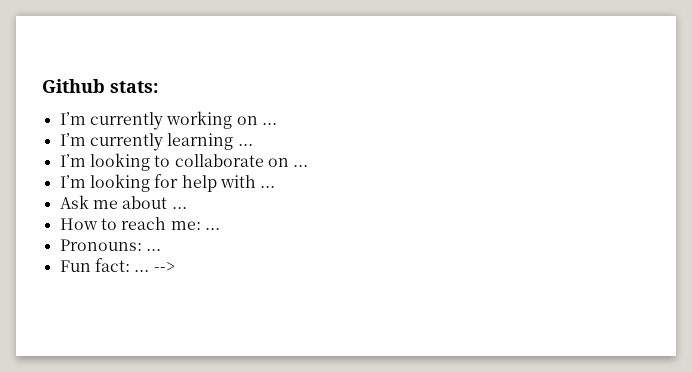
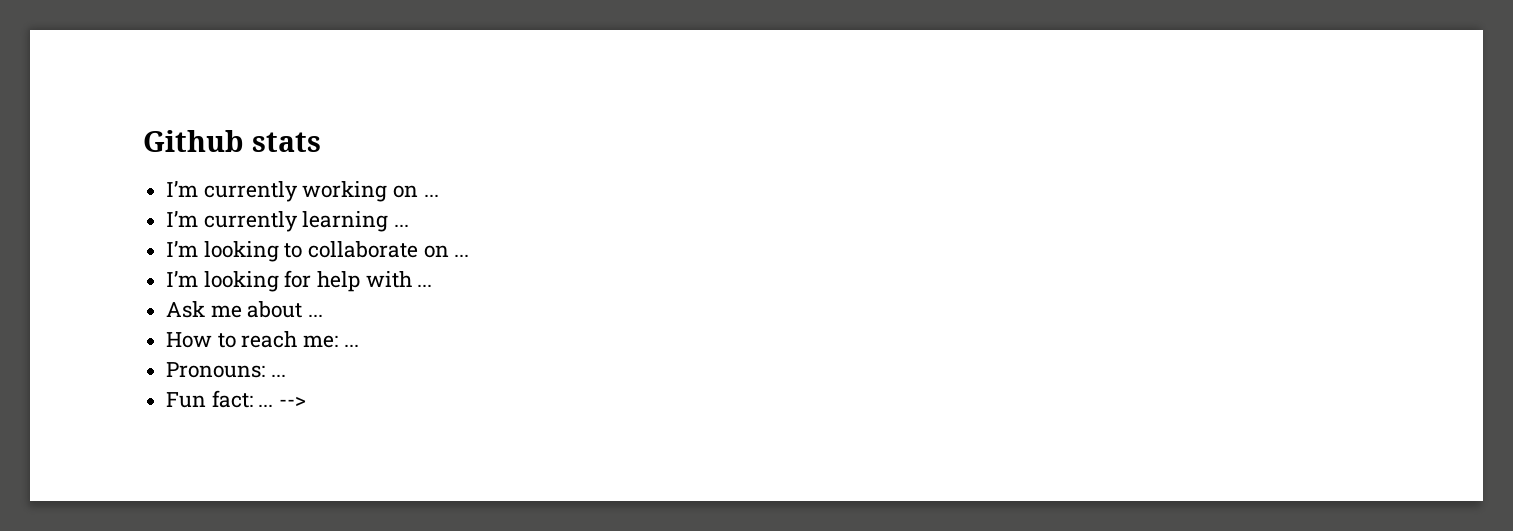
- Github stats:
+ Github stats

